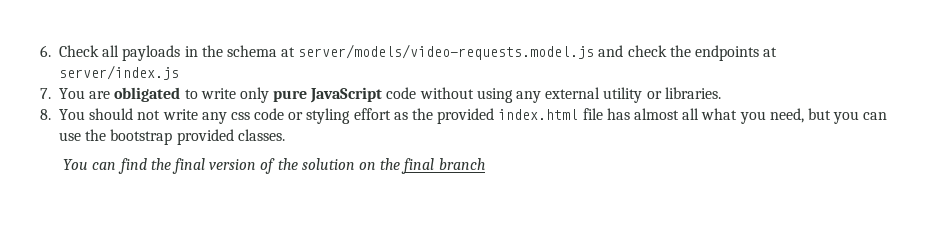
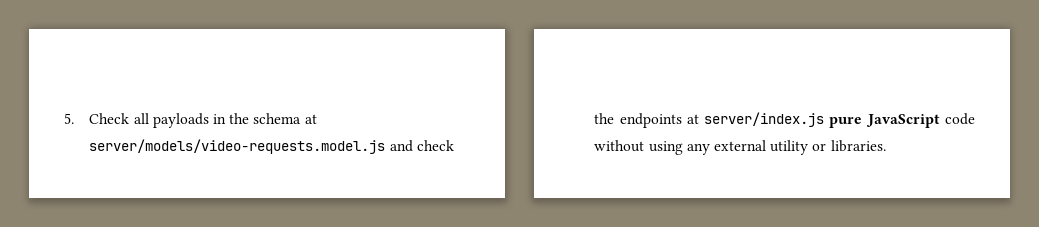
- 6. Check all payloads in the schema at server/models/video-requests.model.js and check the endpoints at server/index.js
- 7. You are obligated to write only pure JavaScript code without using any external utility or libraries.
+ 5. Check all payloads in the schema at server/models/video-requests.model.js and check the endpoints at server/index.js pure JavaScript code without using any external utility or libraries.
- 8. You should not write any css code or styling effort as the provided index.html file has almost all what you need, but you can use the bootstrap provided classes.
- You can find the final version of the solution on the final branch

